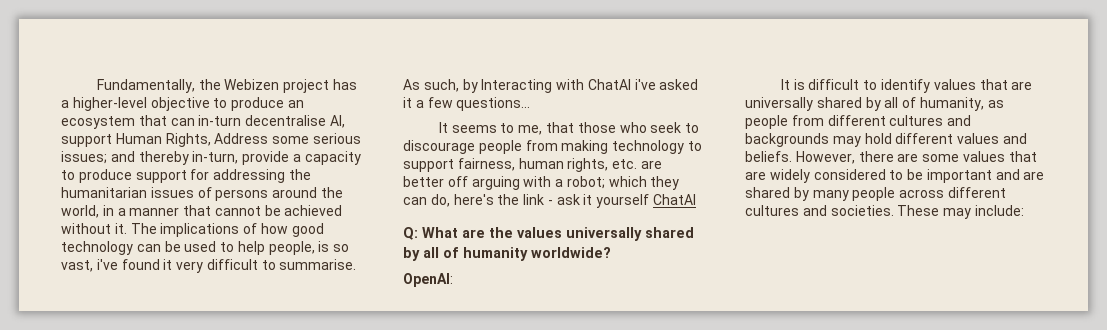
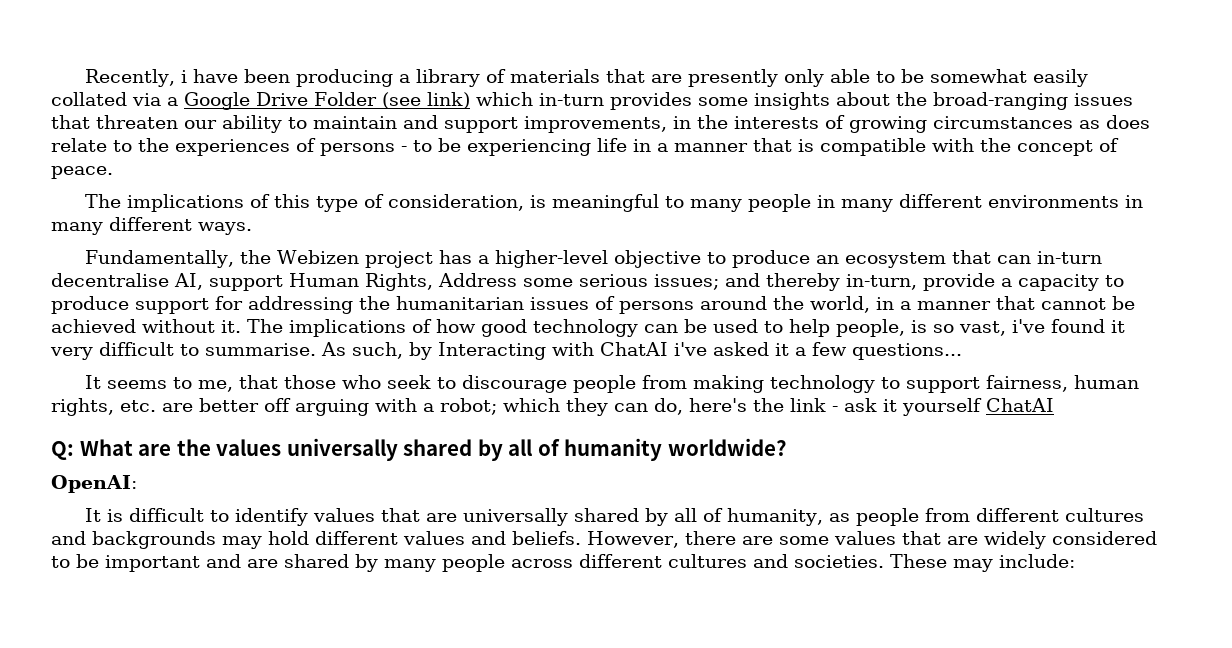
+ Recently, i have been producing a library of materials that are presently only able to be somewhat easily collated via a Google Drive Folder (see link) which in-turn provides some insights about the broad-ranging issues that threaten our ability to maintain and support improvements, in the interests of growing circumstances as does relate to the experiences of persons - to be experiencing life in a manner that is compatible with the concept of peace.
+ The implications of this type of consideration, is meaningful to many people in many different environments in many different ways.

